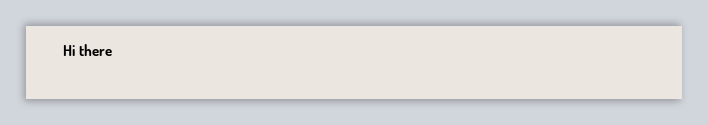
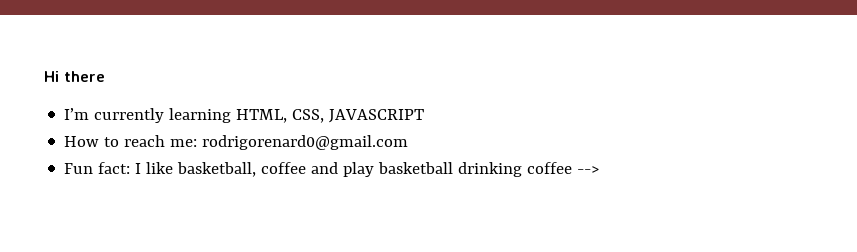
+ I’m currently learning HTML, CSS, JAVASCRIPT
+ How to reach me: rodrigorenard0@gmail.com
+ Fun fact: I like basketball, coffee and play basketball drinking coffee -->

